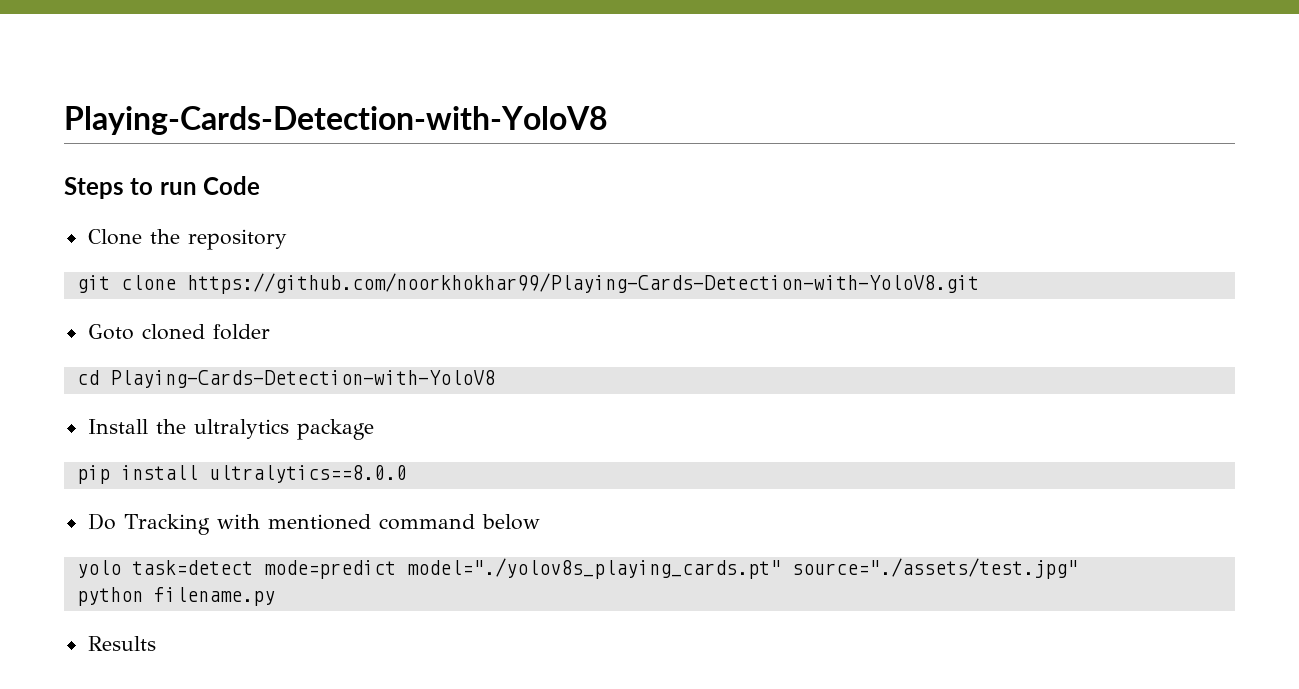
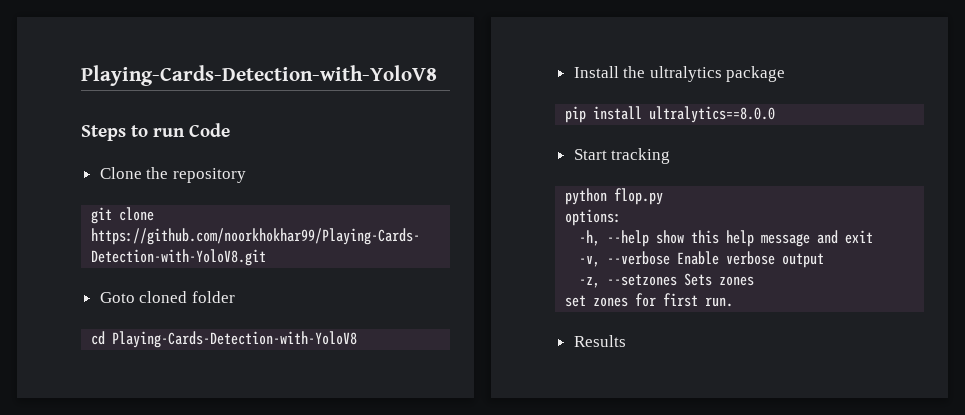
- Do Tracking with mentioned command below
- yolo task=detect mode=predict model="./yolov8s_playing_cards.pt" source="./assets/test.jpg"
- python filename.py
+ Start tracking
+ python flop.py
+ options:
+ -h, --help show this help message and exit
+ -v, --verbose Enable verbose output
+ -z, --setzones Sets zones
+ set zones for first run.

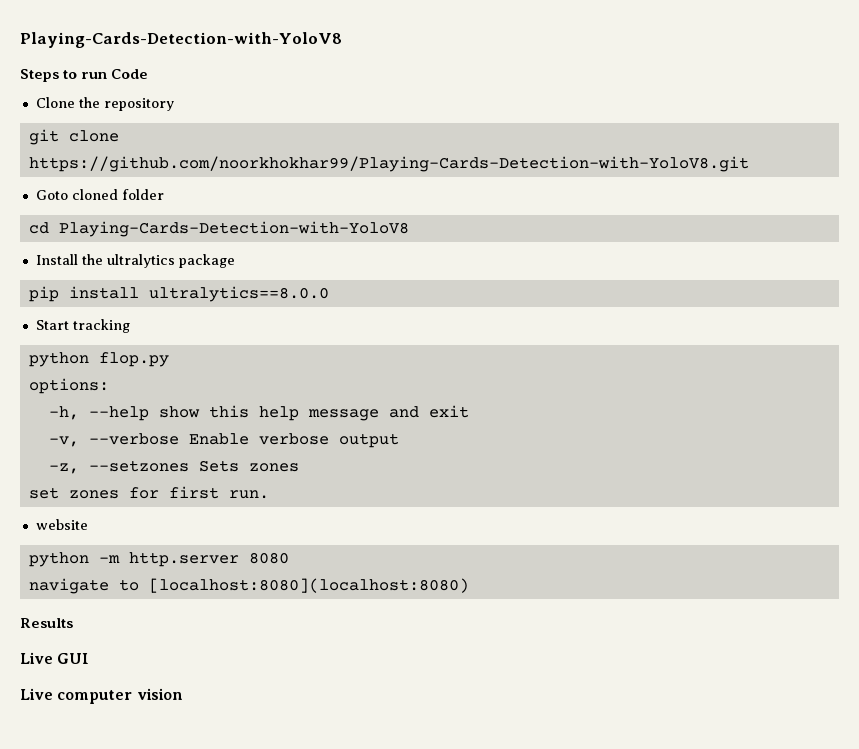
+ website
+ python -m http.server 8080
+ navigate to [localhost:8080](localhost:8080)
  Results
+ Live GUI
+ Live computer vision

